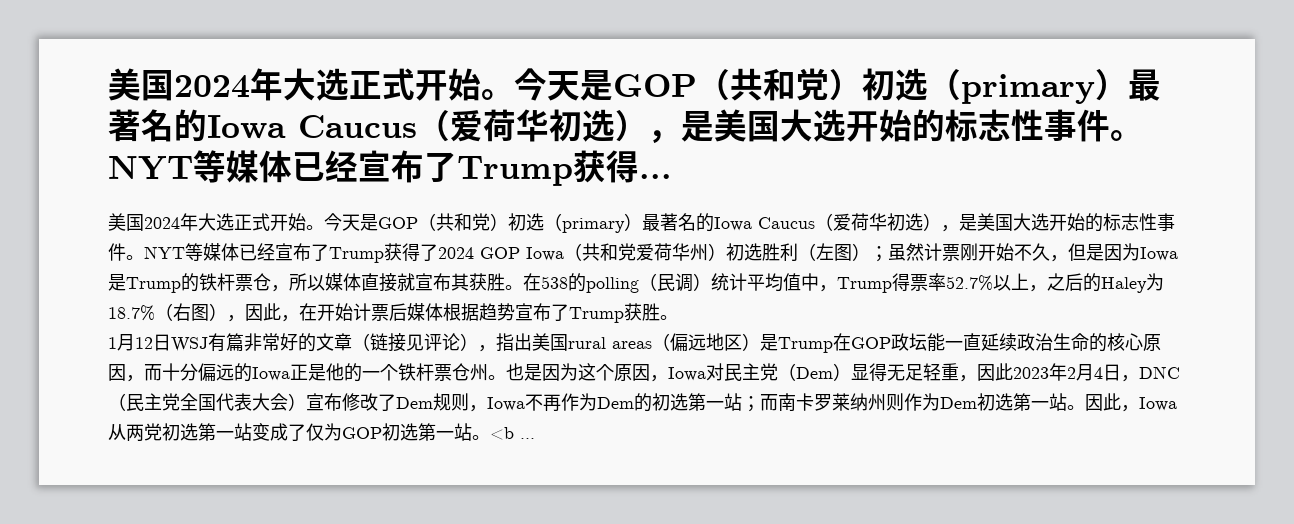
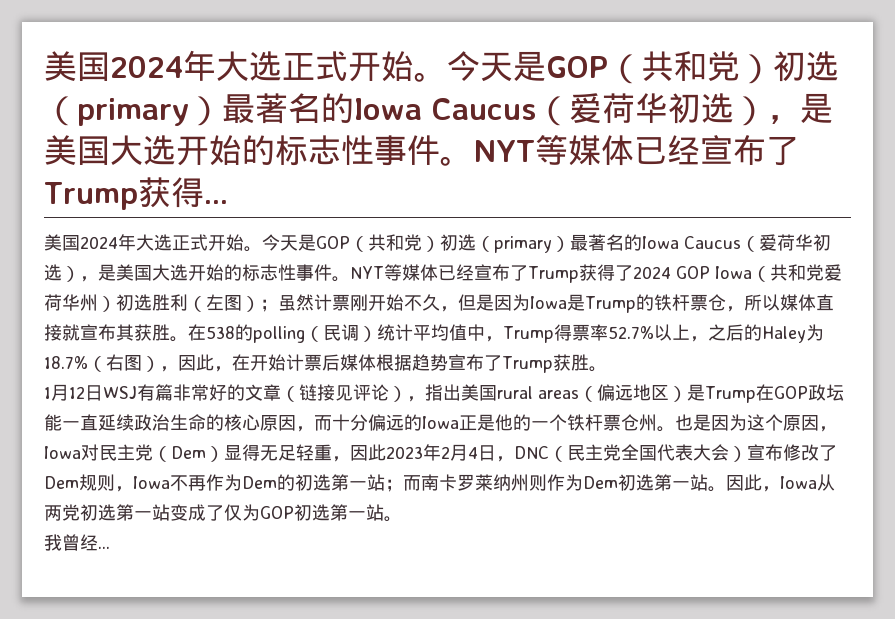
- 因此，Iowa从两党初选第一站变成了仅为GOP初选第一站。<b ...
+ 因此，Iowa从两党初选第一站变成了仅为GOP初选第一站。
+ 我曾经...

